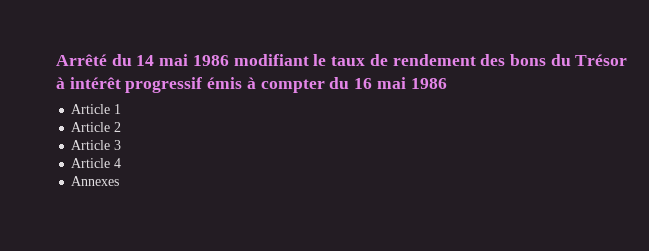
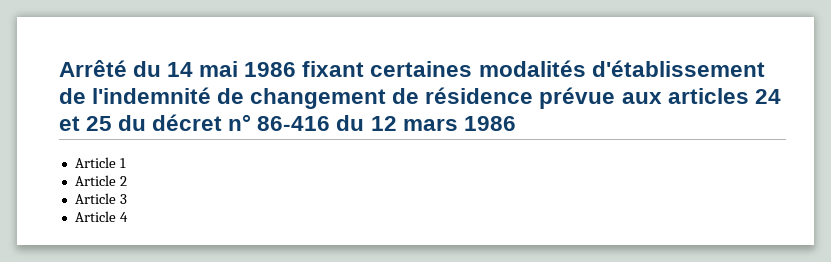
- Arrêté du 14 mai 1986 modifiant le taux de rendement des bons du Trésor à intérêt progressif émis à compter du 16 mai 1986
+ Arrêté du 14 mai 1986 fixant certaines modalités d'établissement de l'indemnité de changement de résidence prévue aux articles 24 et 25 du décret n° 86-416 du 12 mars 1986
- Annexes

